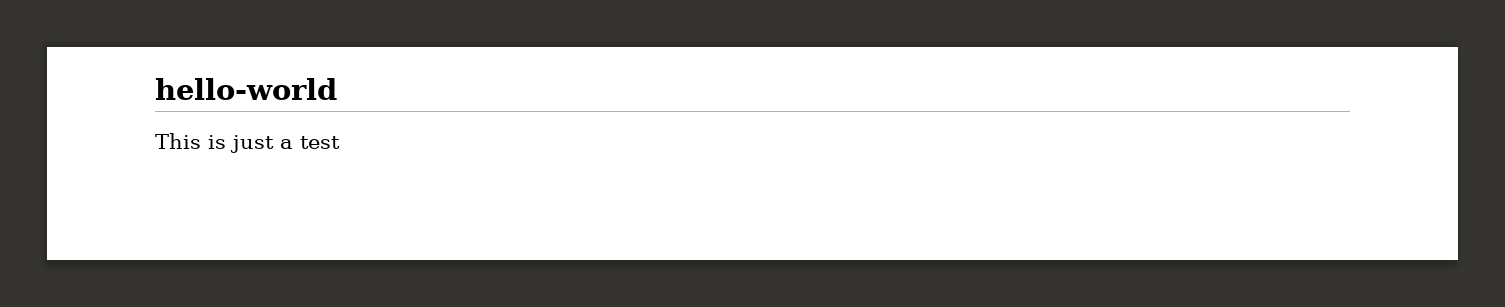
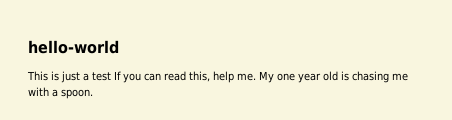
- This is just a test
+ This is just a test If you can read this, help me. My one year old is chasing me with a spoon.

